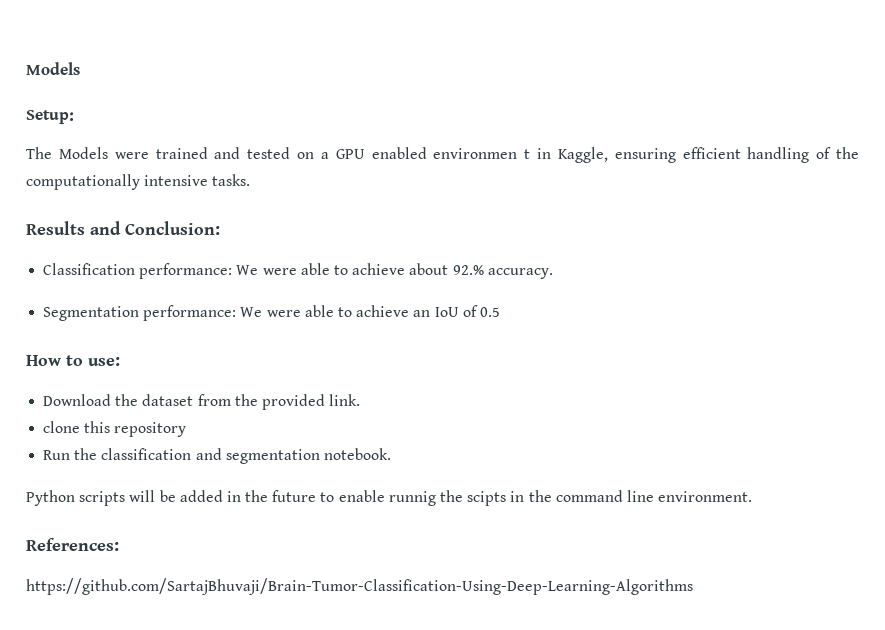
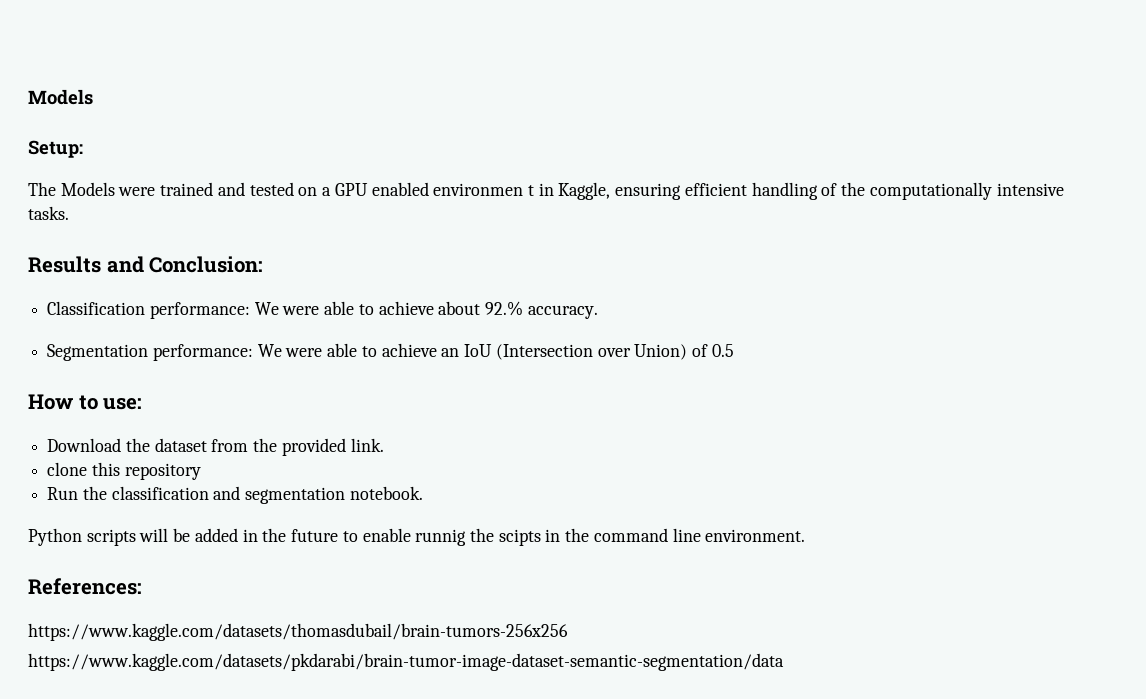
- Segmentation performance: We were able to achieve an IoU of 0.5
+ Segmentation performance: We were able to achieve an IoU (Intersection over Union) of 0.5
- https://github.com/SartajBhuvaji/Brain-Tumor-Classification-Using-Deep-Learning-Algorithms
+ https://www.kaggle.com/datasets/thomasdubail/brain-tumors-256x256
+ https://www.kaggle.com/datasets/pkdarabi/brain-tumor-image-dataset-semantic-segmentation/data

